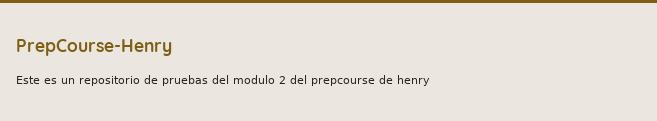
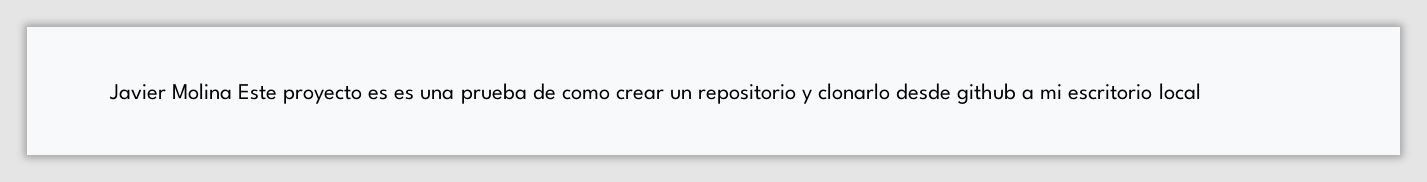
- PrepCourse-Henry
- Este es un repositorio de pruebas del modulo 2 del prepcourse de henry
+ Javier Molina Este proyecto es es una prueba de como crear un repositorio y clonarlo desde github a mi escritorio local

